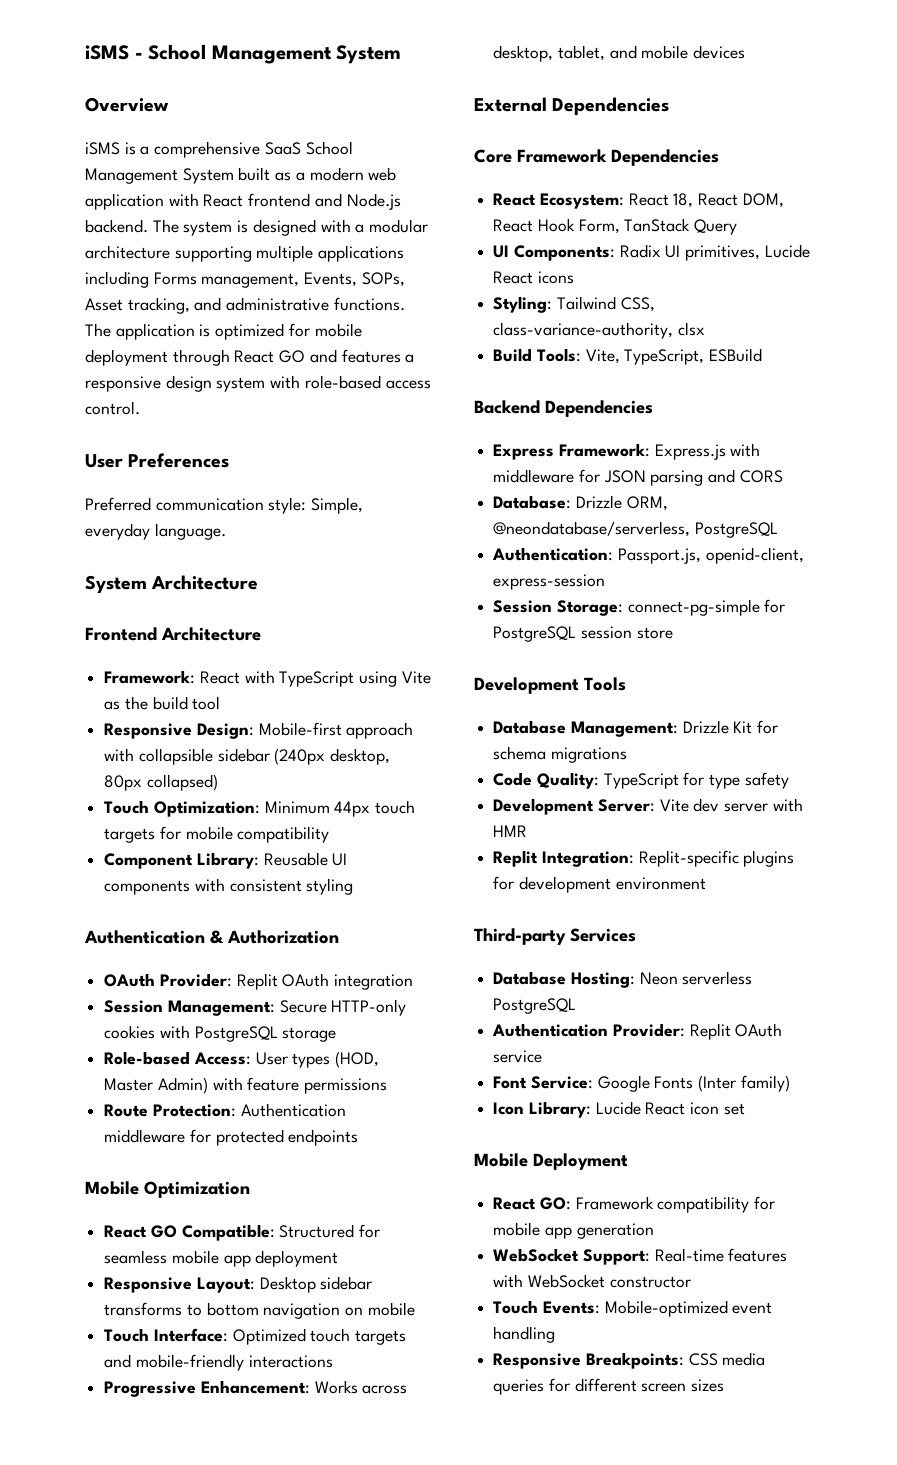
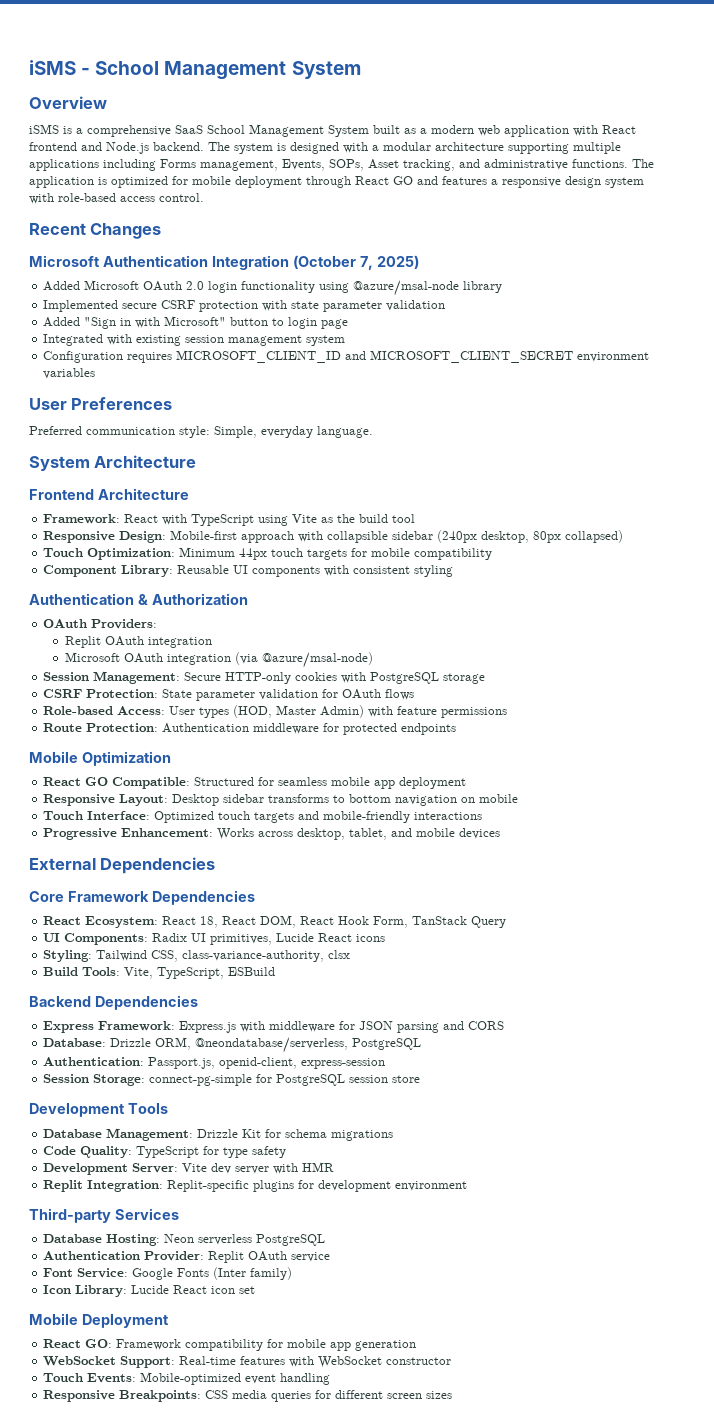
+ Recent Changes
+ Microsoft Authentication Integration (October 7, 2025)
+ Added Microsoft OAuth 2.0 login functionality using @azure/msal-node library
+ Implemented secure CSRF protection with state parameter validation
+ Added "Sign in with Microsoft" button to login page
+ Integrated with existing session management system
+ Configuration requires MICROSOFT_CLIENT_ID and MICROSOFT_CLIENT_SECRET environment variables
- OAuth Provider: Replit OAuth integration
+ OAuth Providers:
+ Replit OAuth integration
+ Microsoft OAuth integration (via @azure/msal-node)
+ CSRF Protection: State parameter validation for OAuth flows

